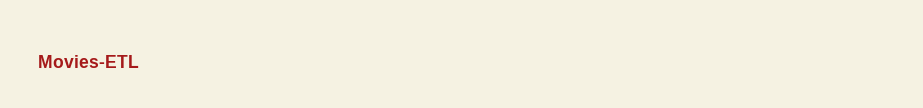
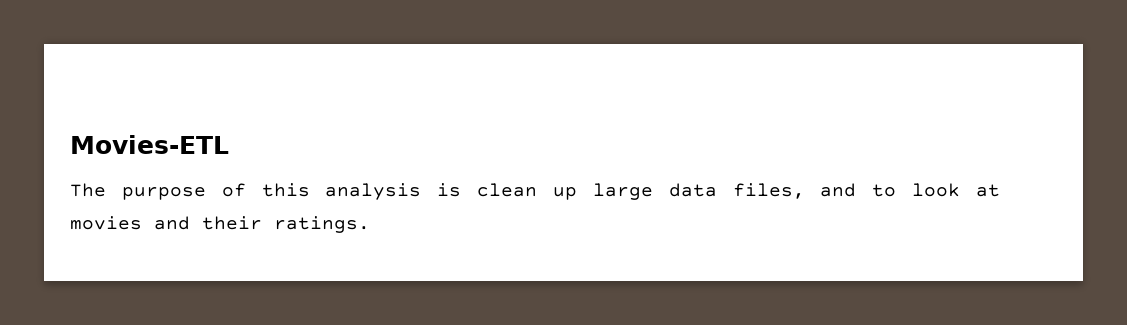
+ The purpose of this analysis is clean up large data files, and to look at movies and their ratings.

